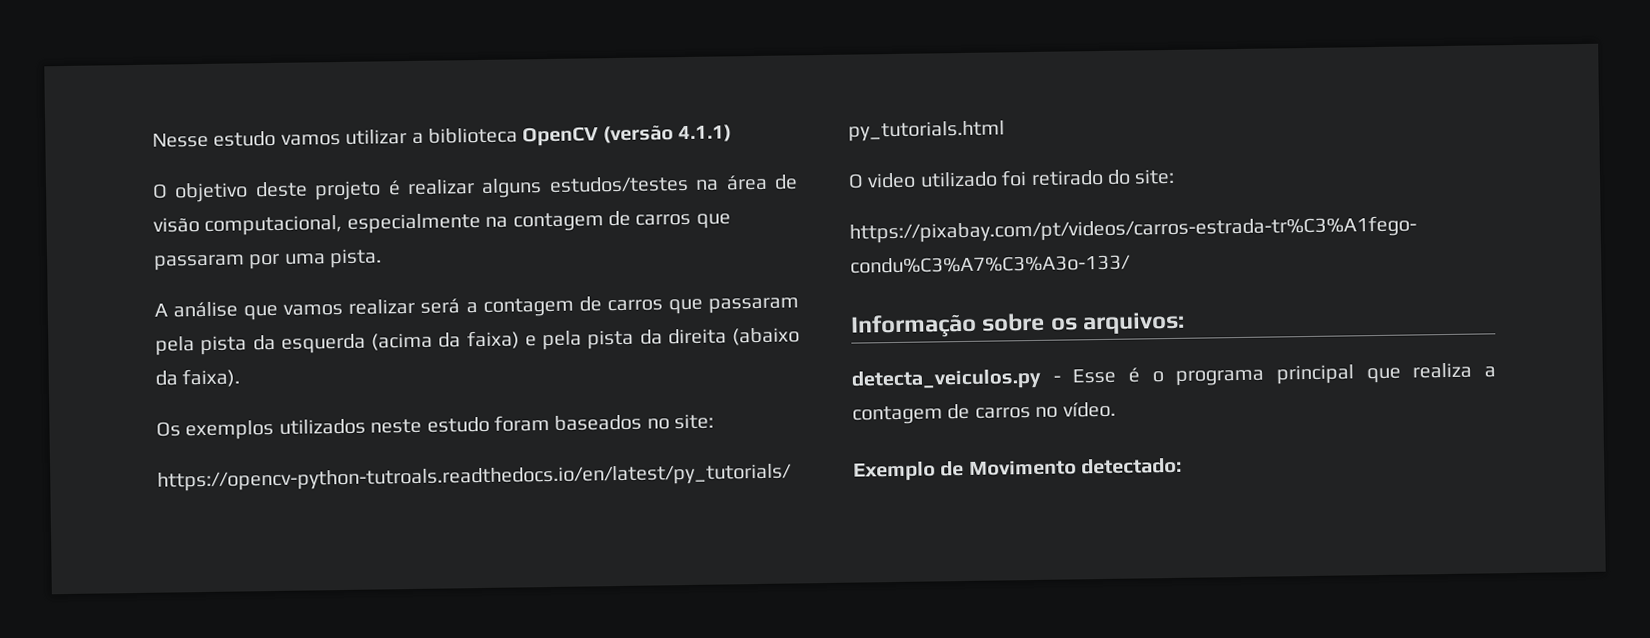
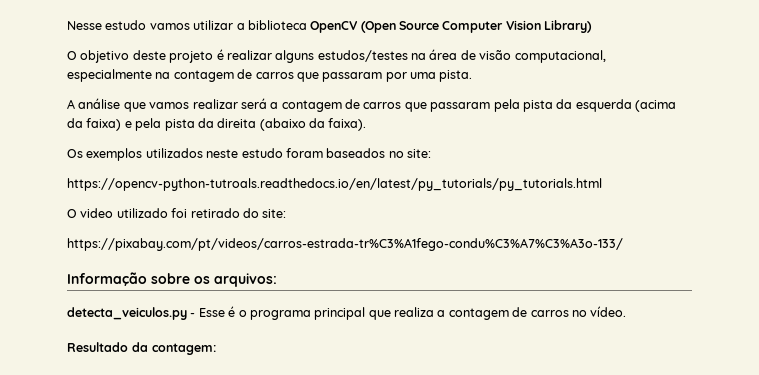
- Nesse estudo vamos utilizar a biblioteca OpenCV (versão 4.1.1)
+ Nesse estudo vamos utilizar a biblioteca OpenCV (Open Source Computer Vision Library)
- Exemplo de Movimento detectado:
+ Resultado da contagem:

